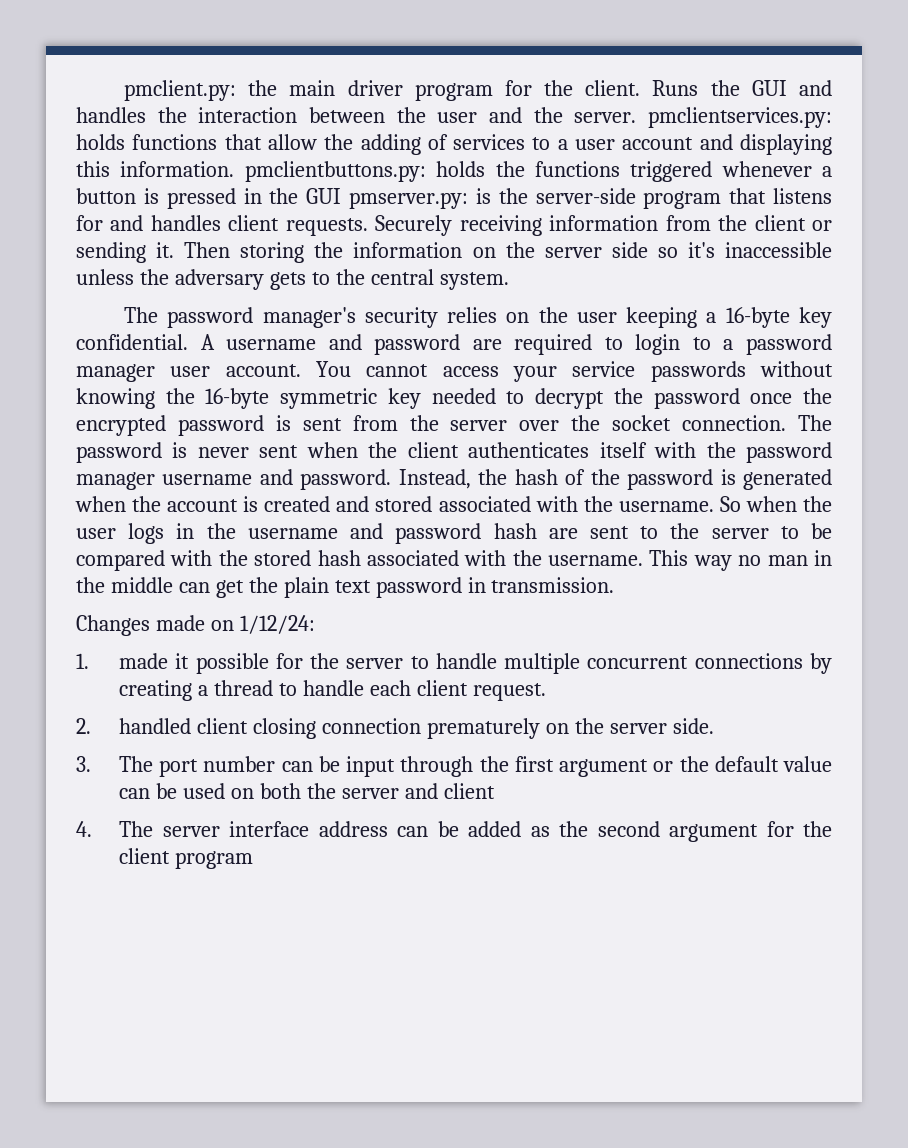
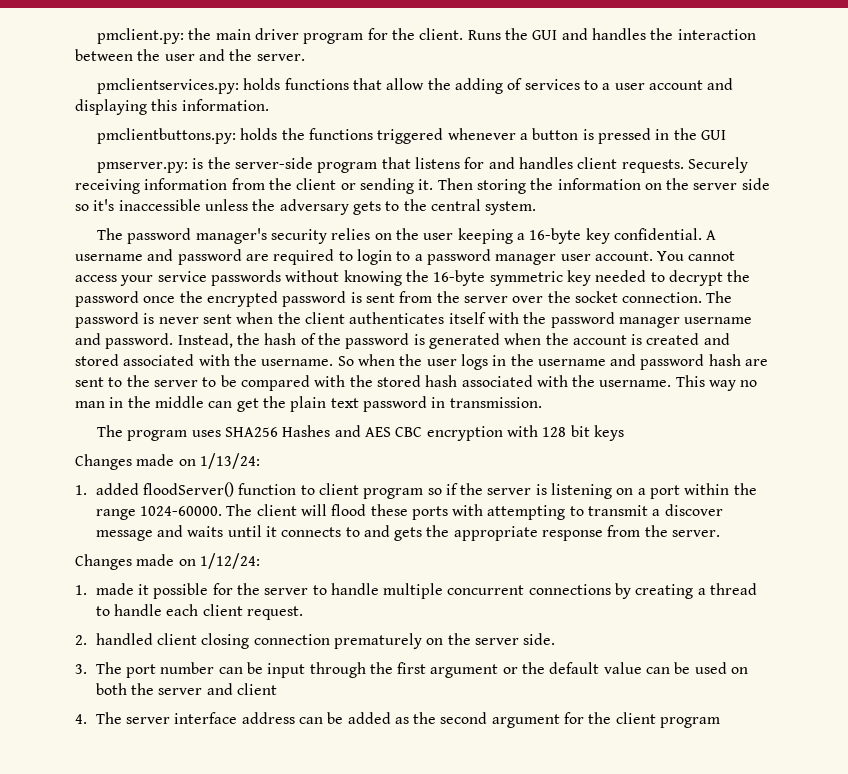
- Runs the GUI and handles the interaction between the user and the server. pmclientservices.py: holds functions that allow the adding of services to a user account and displaying this information. pmclientbuttons.py: holds the functions triggered whenever a button is pressed in the GUI pmserver.py: is the server-side program that listens for and handles client requests.
+ Runs the GUI and handles the interaction between the user and the server.
+ pmclientservices.py: holds functions that allow the adding of services to a user account and displaying this information.
+ pmclientbuttons.py: holds the functions triggered whenever a button is pressed in the GUI
+ pmserver.py: is the server-side program that listens for and handles client requests.
+ The program uses SHA256 Hashes and AES CBC encryption with 128 bit keys
+ Changes made on 1/13/24:
+ 1. added floodServer() function to client program so if the server is listening on a port within the range 1024-60000. The client will flood these ports with attempting to transmit a discover message and waits until it connects to and gets the appropriate response from the server.

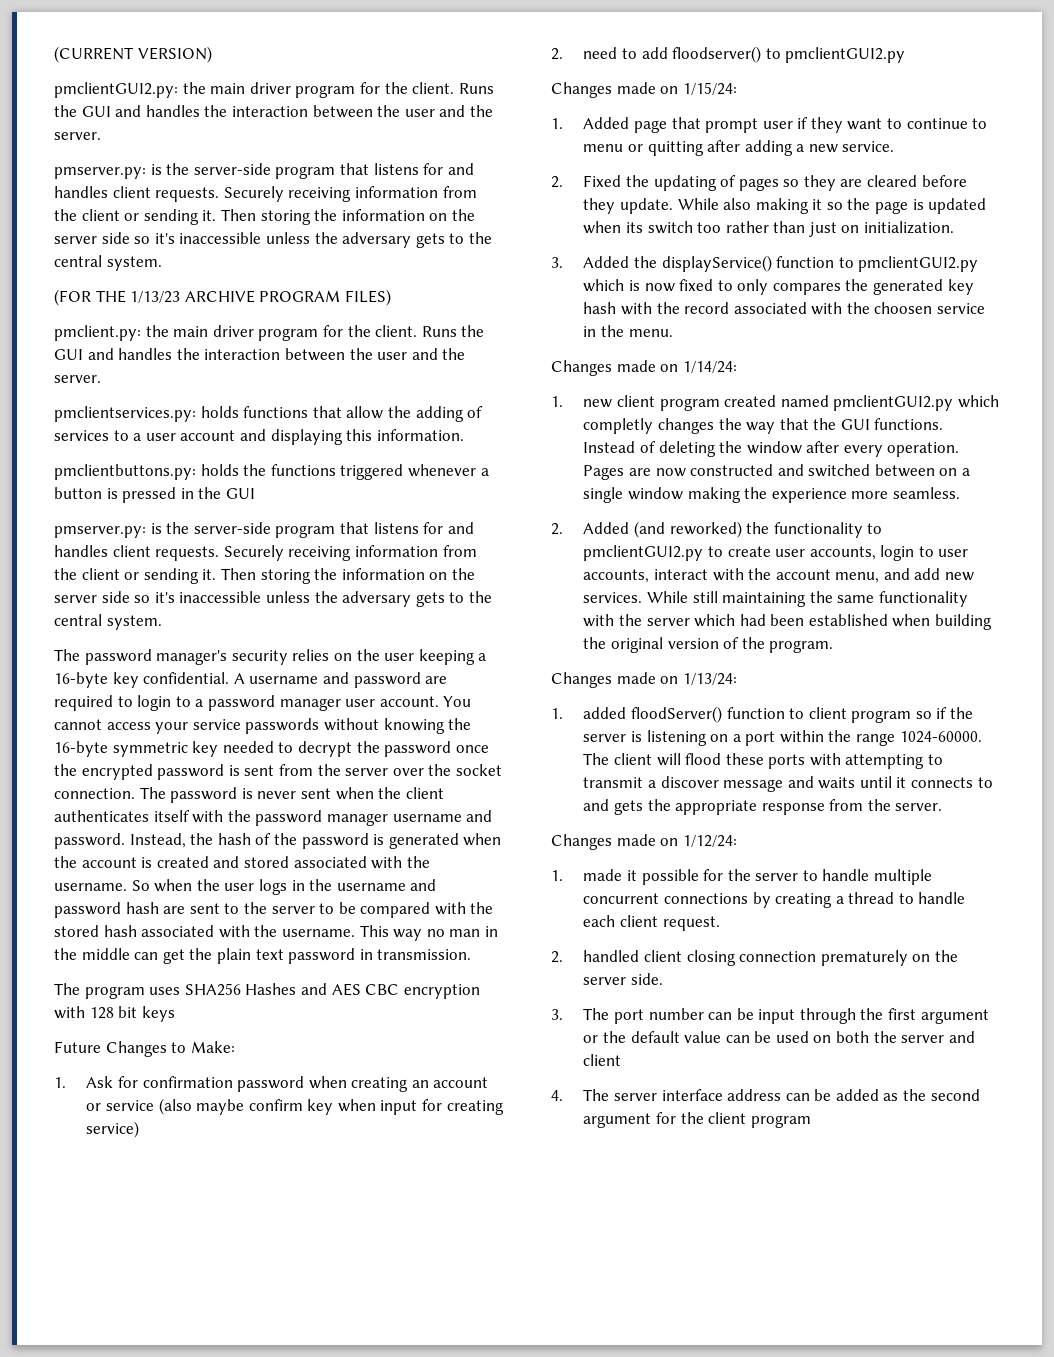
+ (CURRENT VERSION)
+ pmclientGUI2.py: the main driver program for the client. Runs the GUI and handles the interaction between the user and the server.
+ pmserver.py: is the server-side program that listens for and handles client requests. Securely receiving information from the client or sending it. Then storing the information on the server side so it's inaccessible unless the adversary gets to the central system.
+ (FOR THE 1/13/23 ARCHIVE PROGRAM FILES)
+ Future Changes to Make:
+ 1. Ask for confirmation password when creating an account or service (also maybe confirm key when input for creating service)
+ 2. need to add floodserver() to pmclientGUI2.py
+ Changes made on 1/15/24:
+ 1. Added page that prompt user if they want to continue to menu or quitting after adding a new service.
+ 2. Fixed the updating of pages so they are cleared before they update. While also making it so the page is updated when its switch too rather than just on initialization.
+ 3. Added the displayService() function to pmclientGUI2.py which is now fixed to only compares the generated key hash with the record associated with the choosen service in the menu.
+ Changes made on 1/14/24:
+ 1. new client program created named pmclientGUI2.py which completly changes the way that the GUI functions. Instead of deleting the window after every operation. Pages are now constructed and switched between on a single window making the experience more seamless.
+ 2. Added (and reworked) the functionality to pmclientGUI2.py to create user accounts, login to user accounts, interact with the account menu, and add new services. While still maintaining the same functionality with the server which had been established when building the original version of the program.

